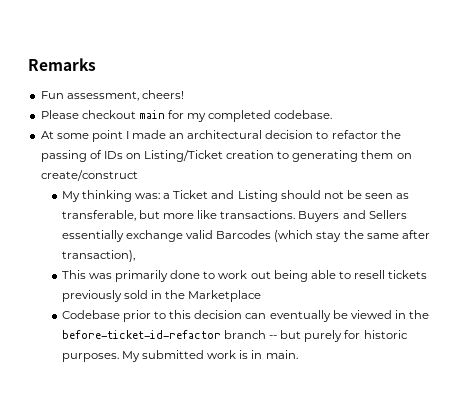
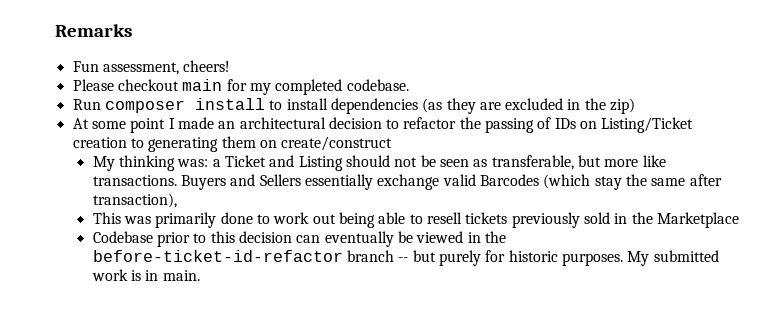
+ Run composer install to install dependencies (as they are excluded in the zip)

